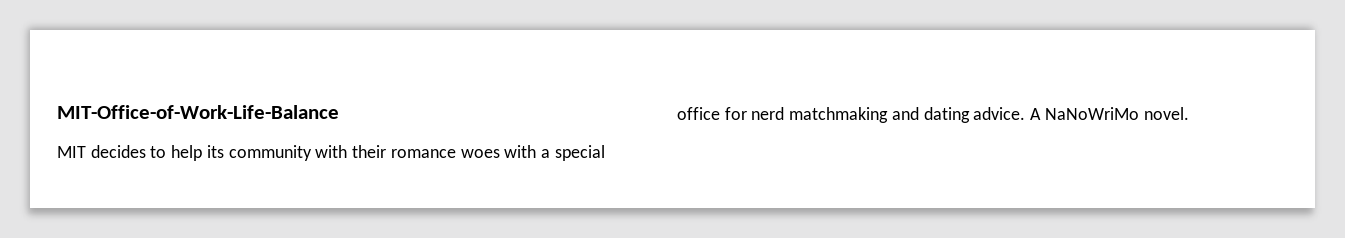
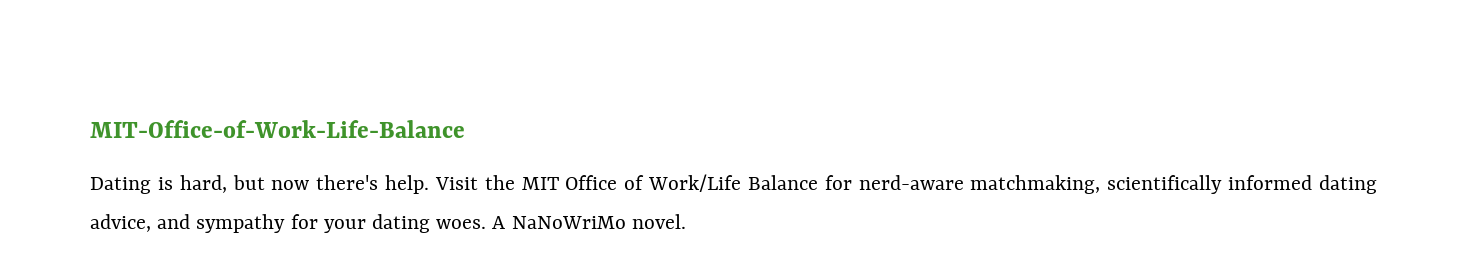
- MIT decides to help its community with their romance woes with a special office for nerd matchmaking and dating advice.
+ Dating is hard, but now there's help. Visit the MIT Office of Work/Life Balance for nerd-aware matchmaking, scientifically informed dating advice, and sympathy for your dating woes.

